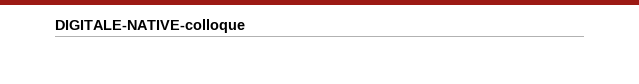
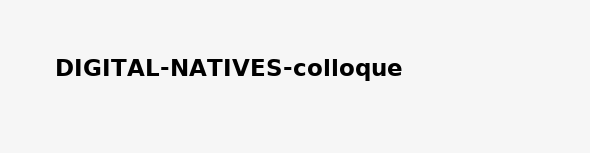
- DIGITALE-NATIVE-colloque
+ DIGITAL-NATIVES-colloque

